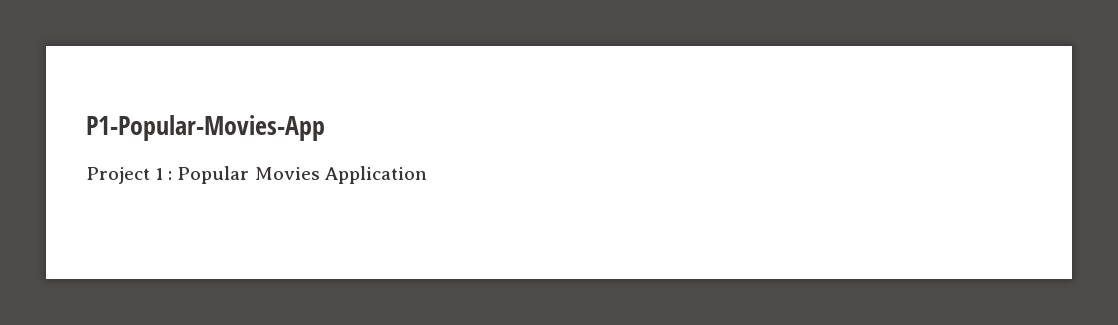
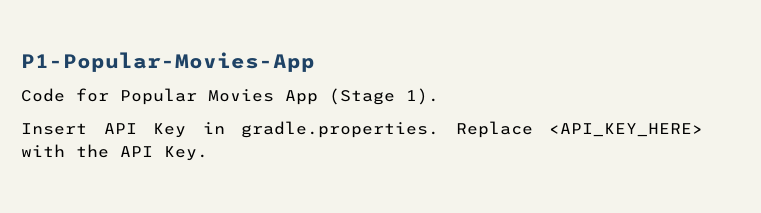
- Project 1 : Popular Movies Application
+ Code for Popular Movies App (Stage 1).
+ Insert API Key in gradle.properties. Replace <API_KEY_HERE> with the API Key.

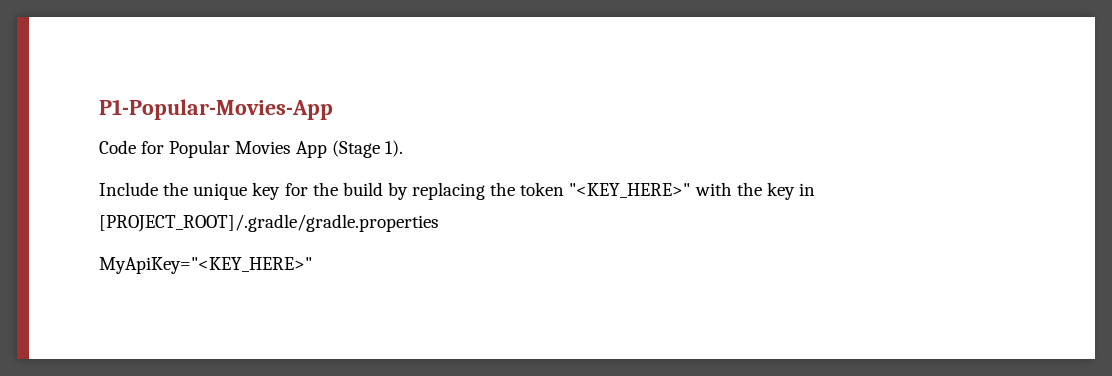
- Insert API Key in gradle.properties. Replace <API_KEY_HERE> with the API Key.
+ Include the unique key for the build by replacing the token "<KEY_HERE>" with the key in [PROJECT_ROOT]/.gradle/gradle.properties
+ MyApiKey="<KEY_HERE>"

